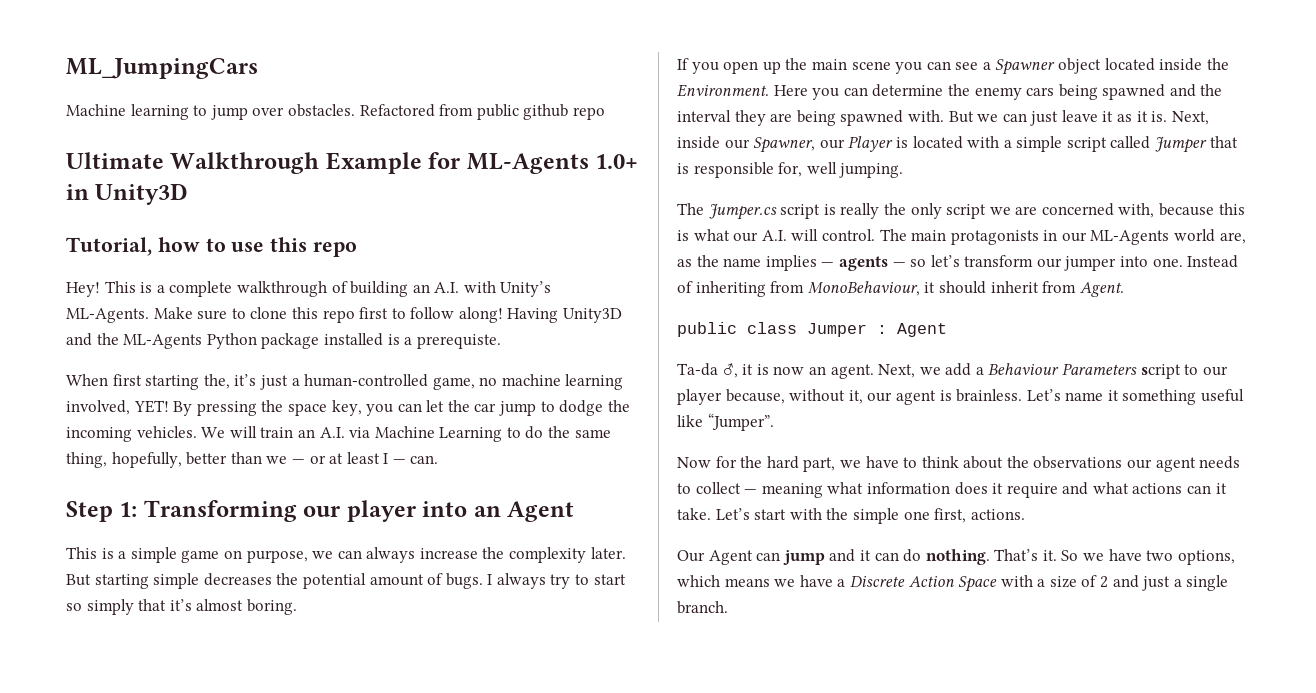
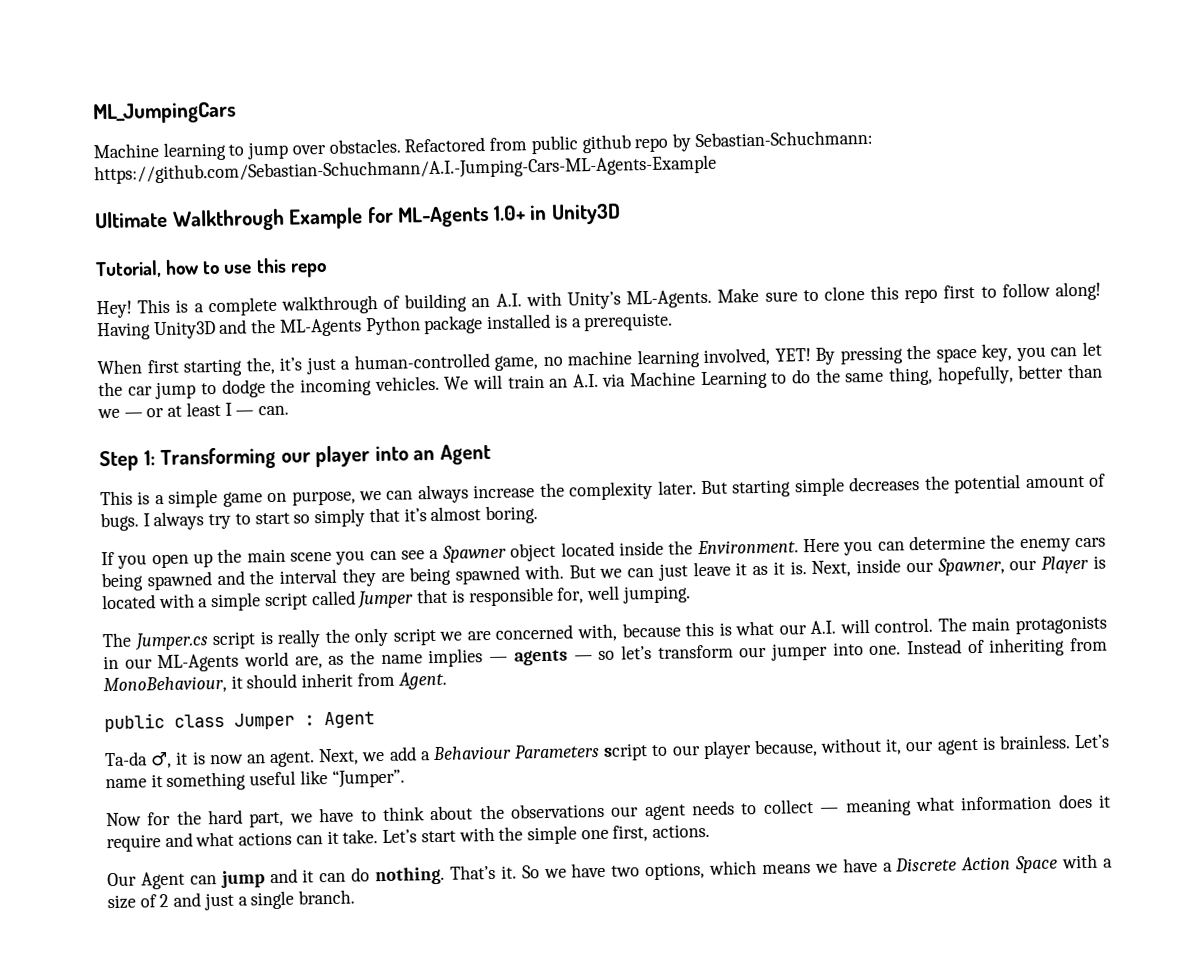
- Refactored from public github repo
+ Refactored from public github repo by Sebastian-Schuchmann: https://github.com/Sebastian-Schuchmann/A.I.-Jumping-Cars-ML-Agents-Example

